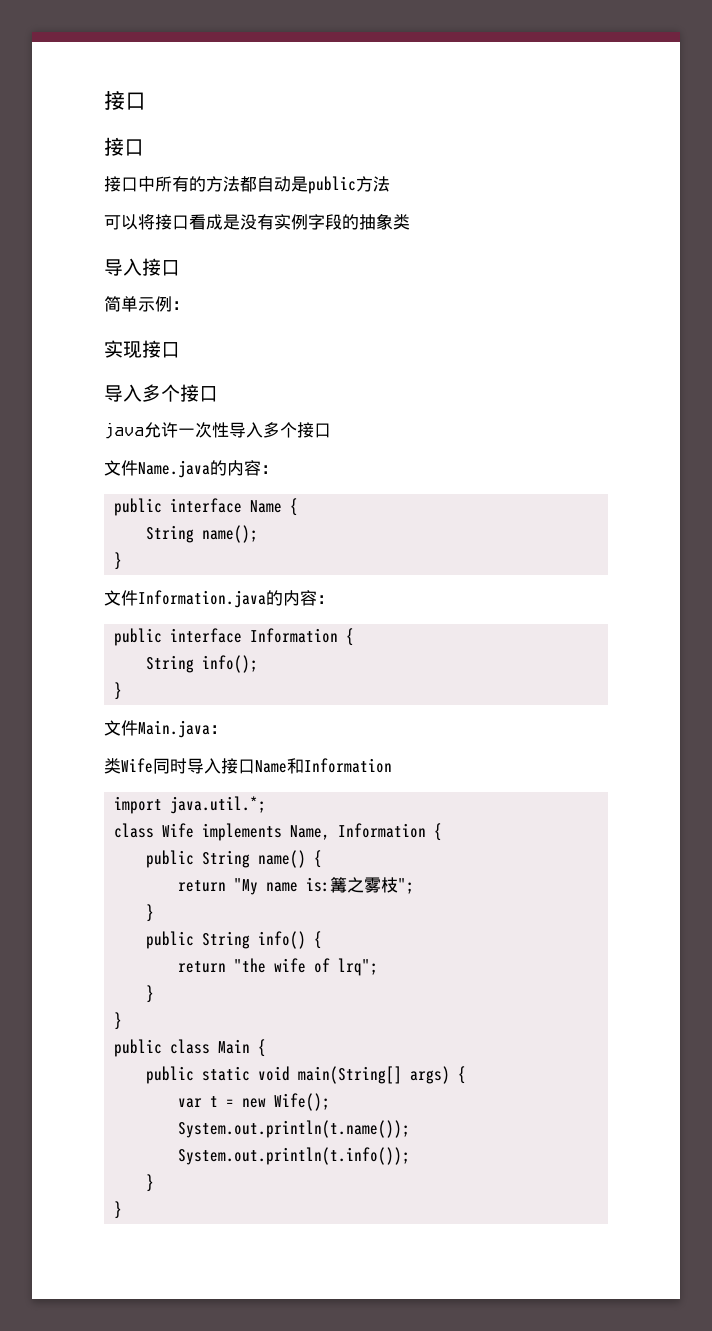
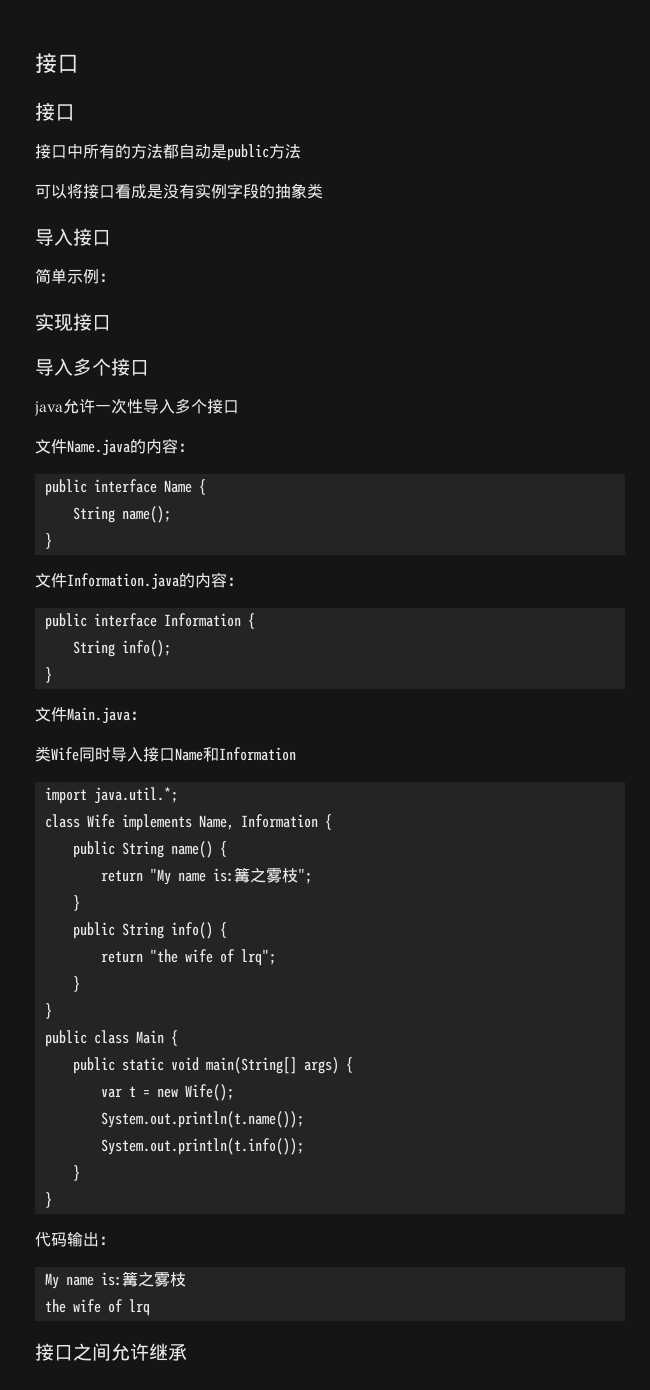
+ 代码输出：
+ My name is:篝之雾枝
+ the wife of lrq
+ 接口之间允许继承

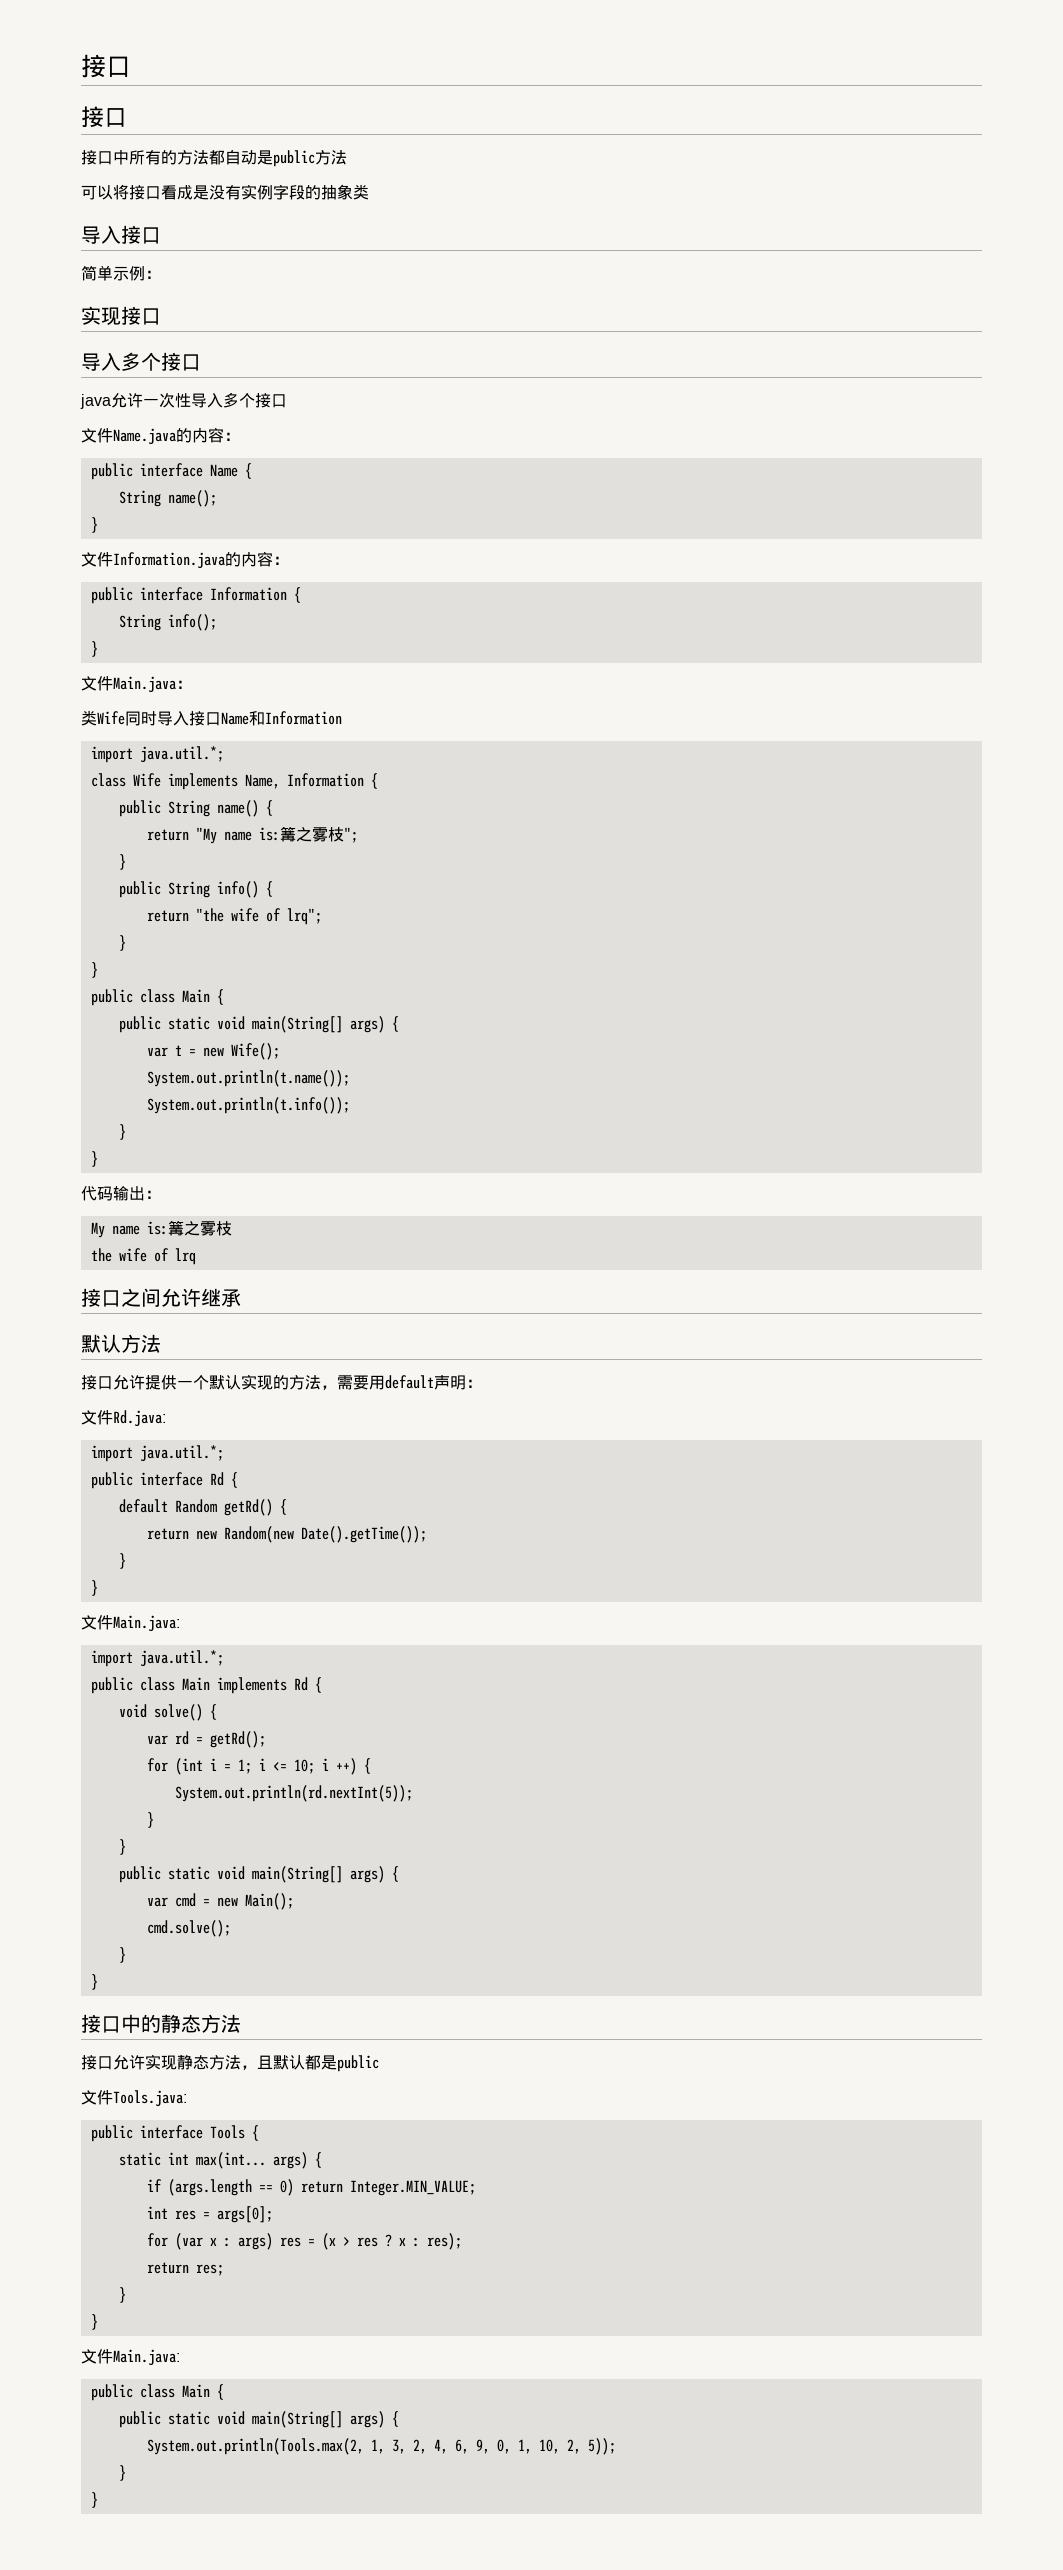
+ 默认方法
+ 接口允许提供一个默认实现的方法，需要用default声明：
+ 文件Rd.java:
+ import java.util.*;
+ public interface Rd {
+ default Random getRd() {
+ return new Random(new Date().getTime());
+ }
+ }
+ 文件Main.java:
+ import java.util.*;
+ public class Main implements Rd {
+ void solve() {
+ var rd = getRd();
+ for (int i = 1; i <= 10; i ++) {
+ System.out.println(rd.nextInt(5));
+ }
+ }
+ public static void main(String[] args) {
+ var cmd = new Main();
+ cmd.solve();
+ }
+ }
+ 接口中的静态方法
+ 接口允许实现静态方法，且默认都是public
+ 文件Tools.java:
+ public interface Tools {
+ static int max(int... args) {
+ if (args.length == 0) return Integer.MIN_VALUE;
+ int res = args[0];
+ for (var x : args) res = (x > res ? x : res);
+ return res;
+ }
+ }
+ 文件Main.java:
+ public class Main {
+ public static void main(String[] args) {
+ System.out.println(Tools.max(2, 1, 3, 2, 4, 6, 9, 0, 1, 10, 2, 5));
+ }
+ }

